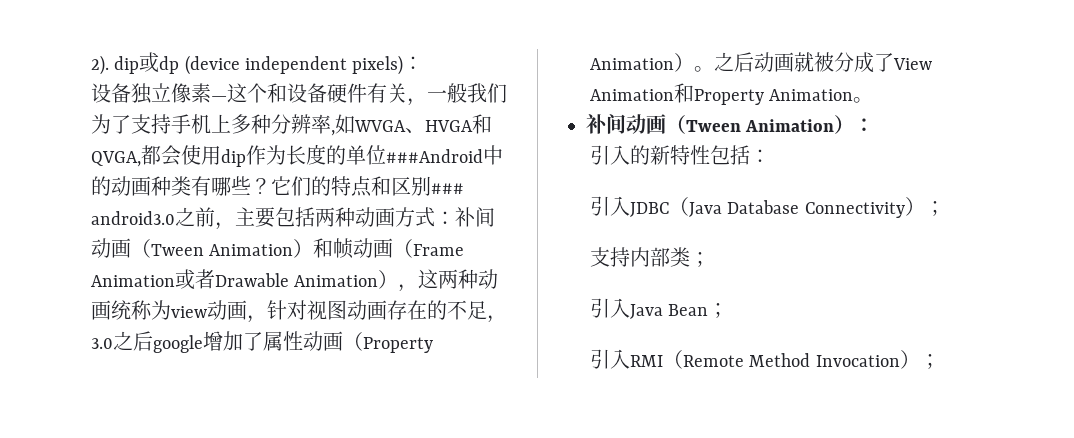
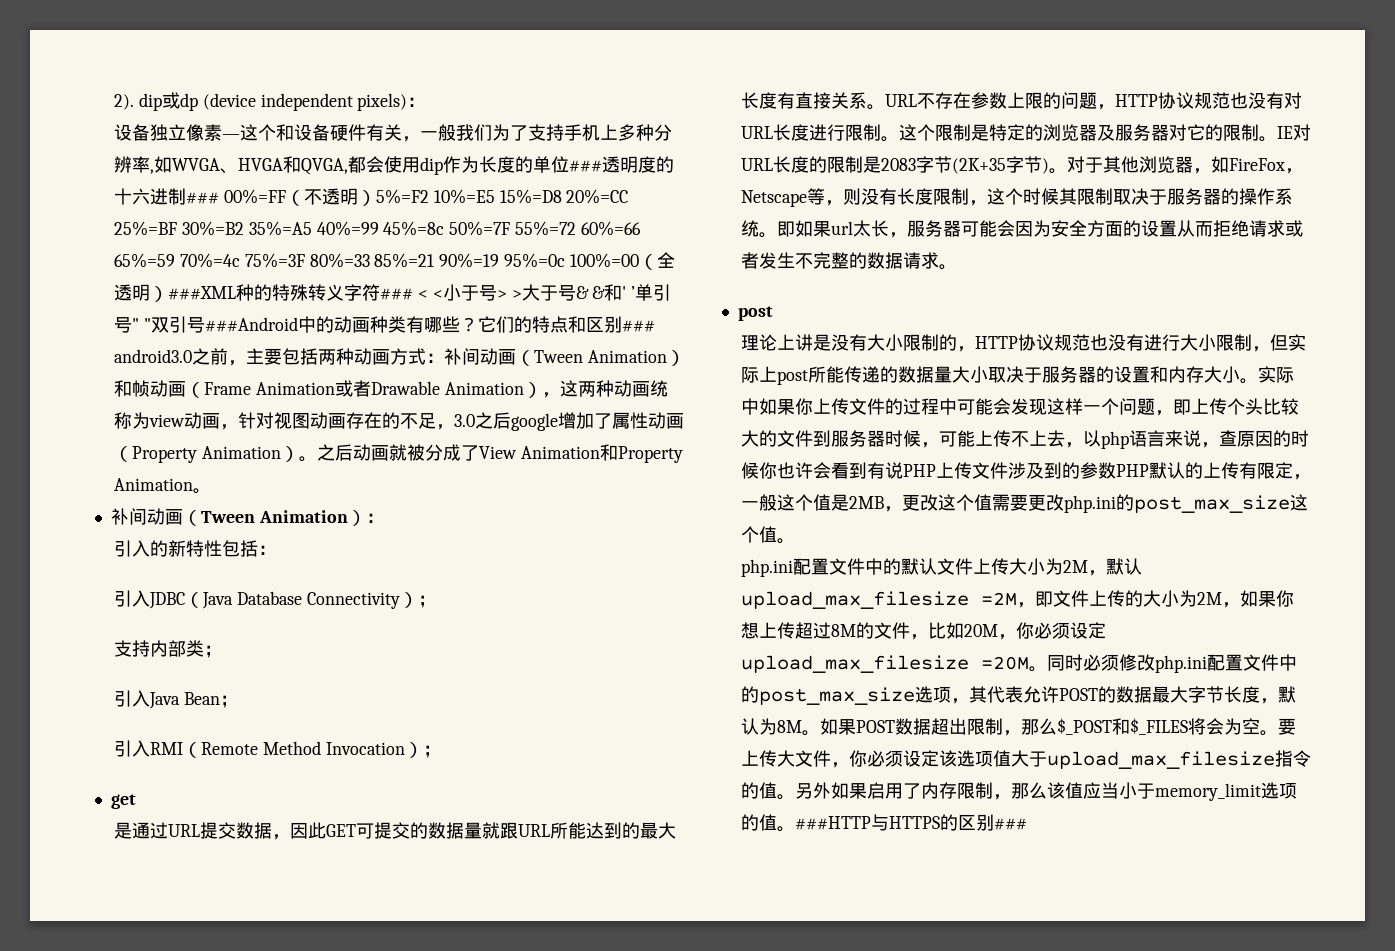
- 设备独立像素—这个和设备硬件有关，一般我们为了支持手机上多种分辨率,如WVGA、HVGA和QVGA,都会使用dip作为长度的单位###Android中的动画种类有哪些？
+ 设备独立像素—这个和设备硬件有关，一般我们为了支持手机上多种分辨率,如WVGA、HVGA和QVGA,都会使用dip作为长度的单位###透明度的十六进制### 00%=FF（不透明）5%=F2 10%=E5 15%=D8 20%=CC 25%=BF 30%=B2 35%=A5 40%=99 45%=8c 50%=7F 55%=72 60%=66 65%=59 70%=4c 75%=3F 80%=33 85%=21 90%=19 95%=0c 100%=00（全透明）###XML种的特殊转义字符### < <小于号> >大于号& &和' ’单引号" "双引号###Android中的动画种类有哪些？
+ get
+ 是通过URL提交数据，因此GET可提交的数据量就跟URL所能达到的最大长度有直接关系。URL不存在参数上限的问题，HTTP协议规范也没有对URL长度进行限制。这个限制是特定的浏览器及服务器对它的限制。IE对URL长度的限制是2083字节(2K+35字节)。对于其他浏览器，如FireFox，Netscape等，则没有长度限制，这个时候其限制取决于服务器的操作系统。即如果url太长，服务器可能会因为安全方面的设置从而拒绝请求或者发生不完整的数据请求。
+ post
+ 理论上讲是没有大小限制的，HTTP协议规范也没有进行大小限制，但实际上post所能传递的数据量大小取决于服务器的设置和内存大小。实际中如果你上传文件的过程中可能会发现这样一个问题，即上传个头比较大的文件到服务器时候，可能上传不上去，以php语言来说，查原因的时候你也许会看到有说PHP上传文件涉及到的参数PHP默认的上传有限定，一般这个值是2MB，更改这个值需要更改php.ini的post_max_size这个值。
+ php.ini配置文件中的默认文件上传大小为2M，默认upload_max_filesize =2M，即文件上传的大小为2M，如果你想上传超过8M的文件，比如20M，你必须设定upload_max_filesize =20M。同时必须修改php.ini配置文件中的post_max_size选项，其代表允许POST的数据最大字节长度，默认为8M。如果POST数据超出限制，那么$_POST和$_FILES将会为空。要上传大文件，你必须设定该选项值大于upload_max_filesize指令的值。另外如果启用了内存限制，那么该值应当小于memory_limit选项的值。###HTTP与HTTPS的区别###

